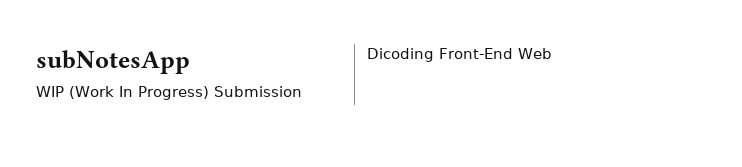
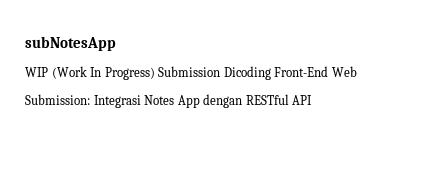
+ Submission: Integrasi Notes App dengan RESTful API

